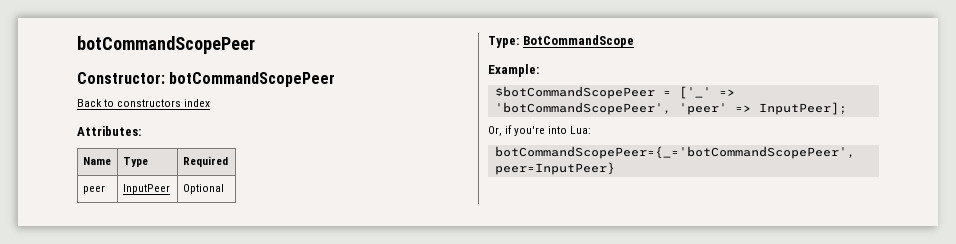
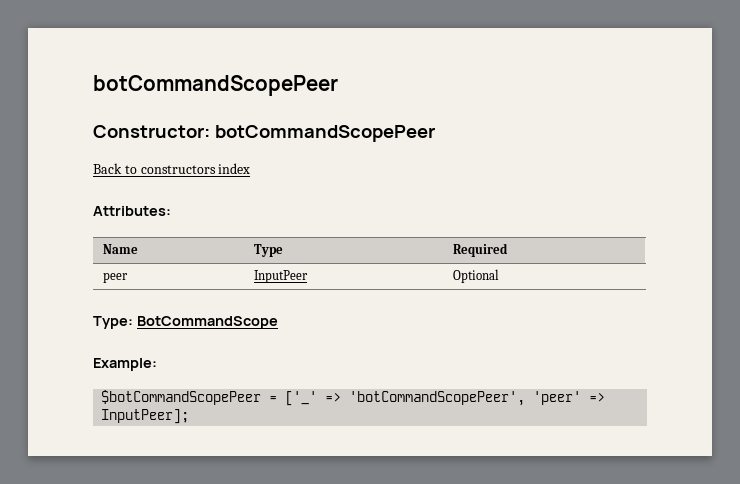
- Or, if you're into Lua:
- botCommandScopePeer={_='botCommandScopePeer', peer=InputPeer}

